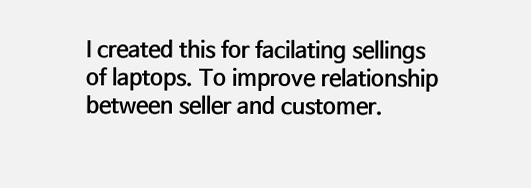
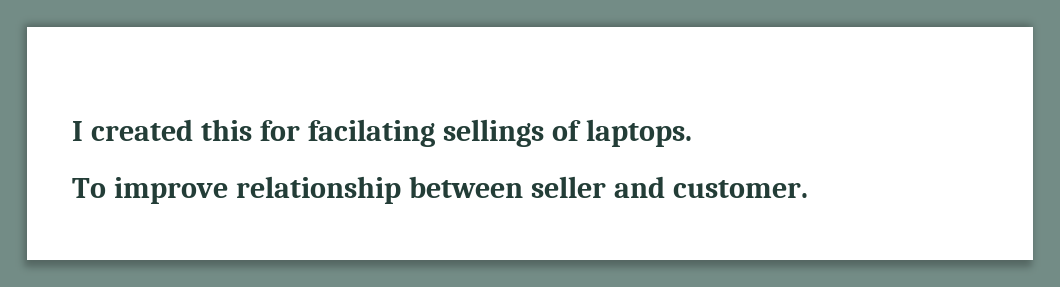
- I created this for facilating sellings of laptops. To improve relationship between seller and customer.
+ I created this for facilating sellings of laptops.
+ To improve relationship between seller and customer.

